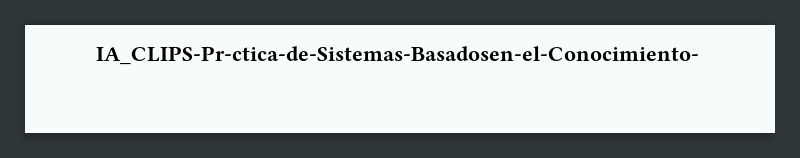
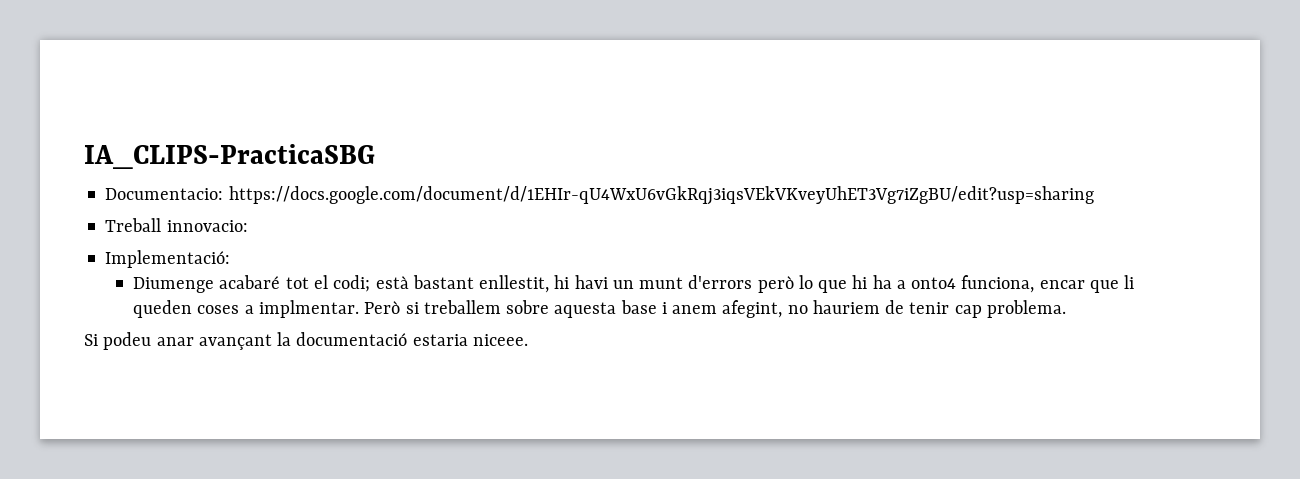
- IA_CLIPS-Pr-ctica-de-Sistemas-Basadosen-el-Conocimiento-
+ IA_CLIPS-PracticaSBG
+ Documentacio: https://docs.google.com/document/d/1EHIr-qU4WxU6vGkRqj3iqsVEkVKveyUhET3Vg7iZgBU/edit?usp=sharing
+ Treball innovacio:
+ Implementació:
+ Diumenge acabaré tot el codi; està bastant enllestit, hi havi un munt d'errors però lo que hi ha a onto4 funciona, encar que li queden coses a implmentar. Però si treballem sobre aquesta base i anem afegint, no hauriem de tenir cap problema.
+ Si podeu anar avançant la documentació estaria niceee.

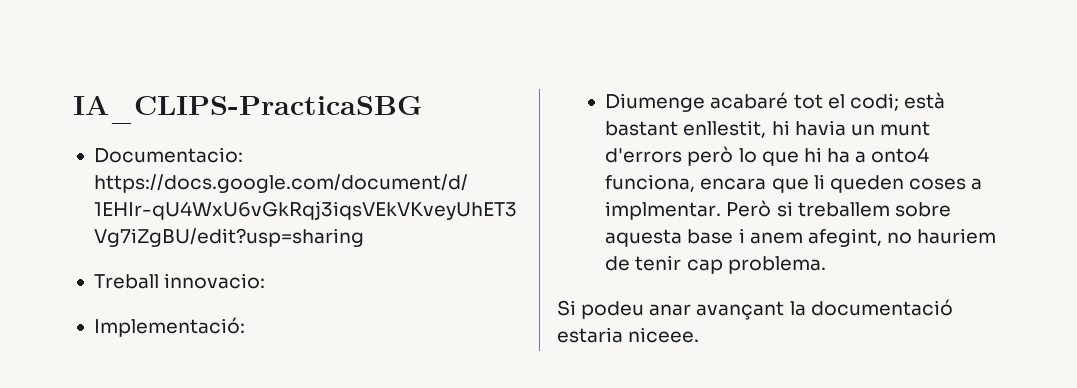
- Diumenge acabaré tot el codi; està bastant enllestit, hi havi un munt d'errors però lo que hi ha a onto4 funciona, encar que li queden coses a implmentar.
+ Diumenge acabaré tot el codi; està bastant enllestit, hi havia un munt d'errors però lo que hi ha a onto4 funciona, encara que li queden coses a implmentar.

